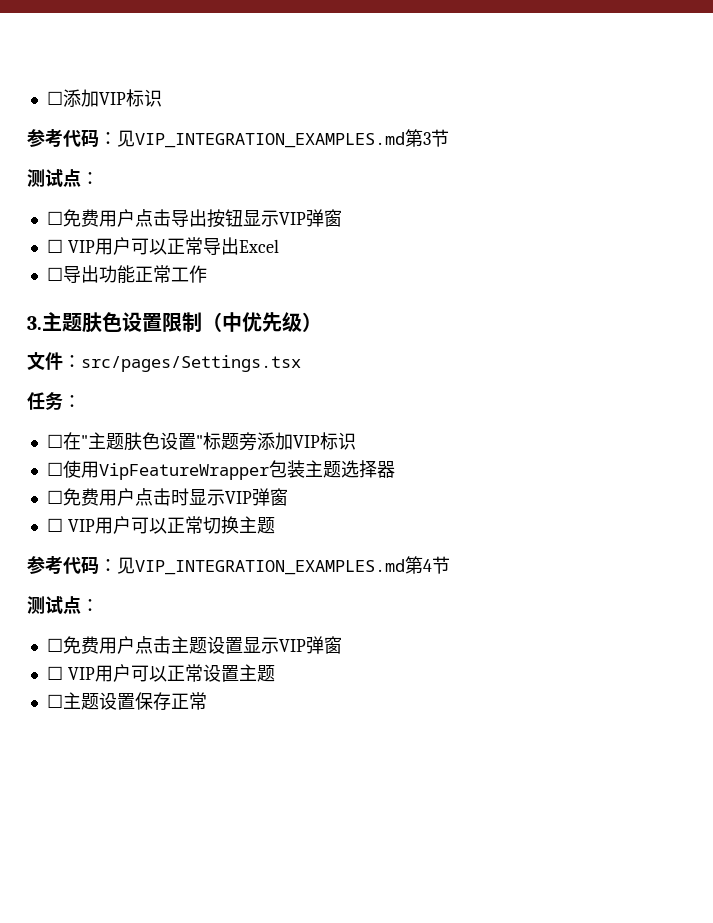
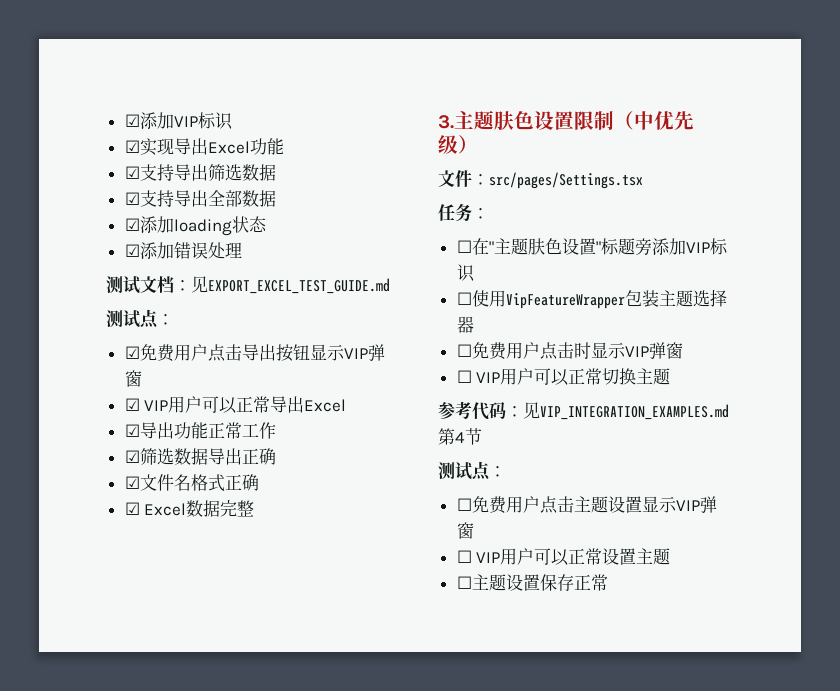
- ☐添加VIP标识
- 参考代码：见VIP_INTEGRATION_EXAMPLES.md第3节
+ ☑添加VIP标识
+ ☑实现导出Excel功能
+ ☑支持导出筛选数据
+ ☑支持导出全部数据
+ ☑添加loading状态
+ ☑添加错误处理
+ 测试文档：见EXPORT_EXCEL_TEST_GUIDE.md
  测试点：
- ☐免费用户点击导出按钮显示VIP弹窗
+ ☑免费用户点击导出按钮显示VIP弹窗
- ☐ VIP用户可以正常导出Excel
+ ☑ VIP用户可以正常导出Excel
- ☐导出功能正常工作
+ ☑导出功能正常工作
+ ☑筛选数据导出正确
+ ☑文件名格式正确
+ ☑ Excel数据完整

